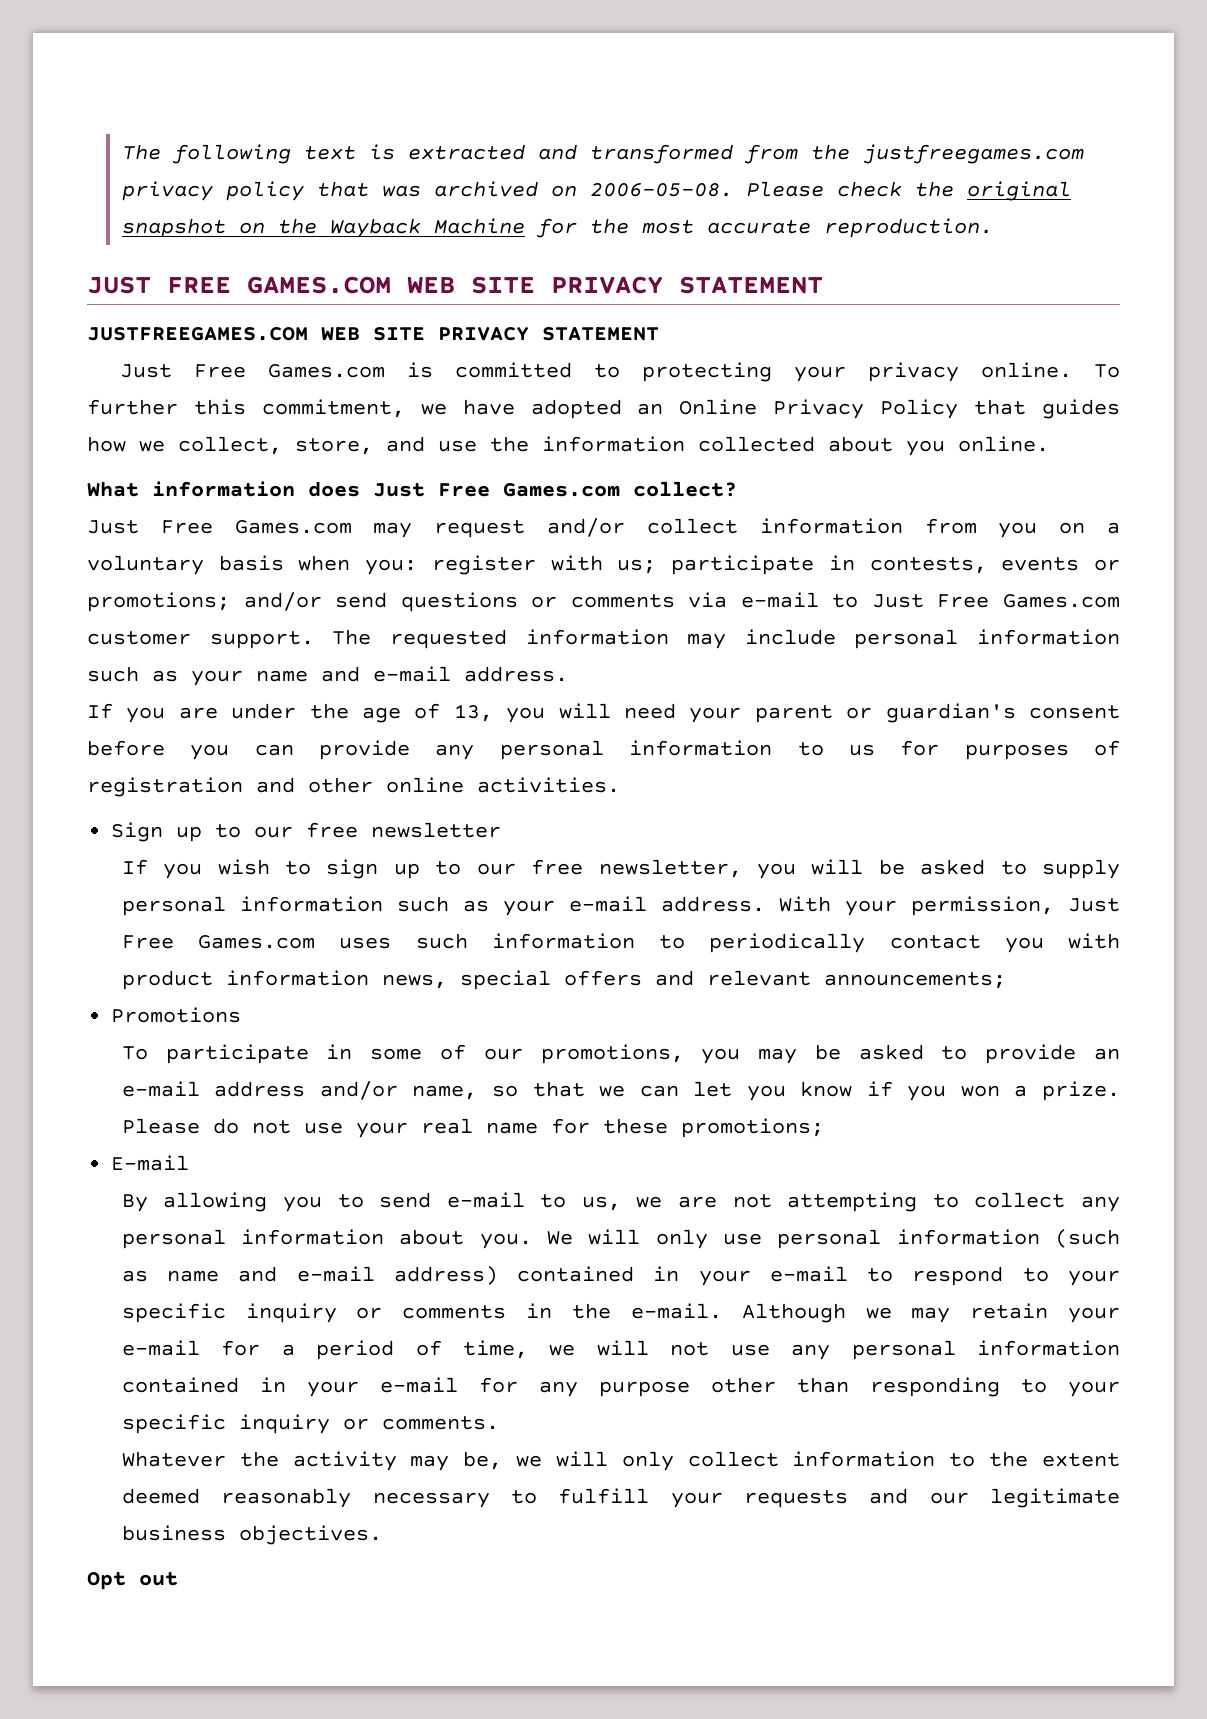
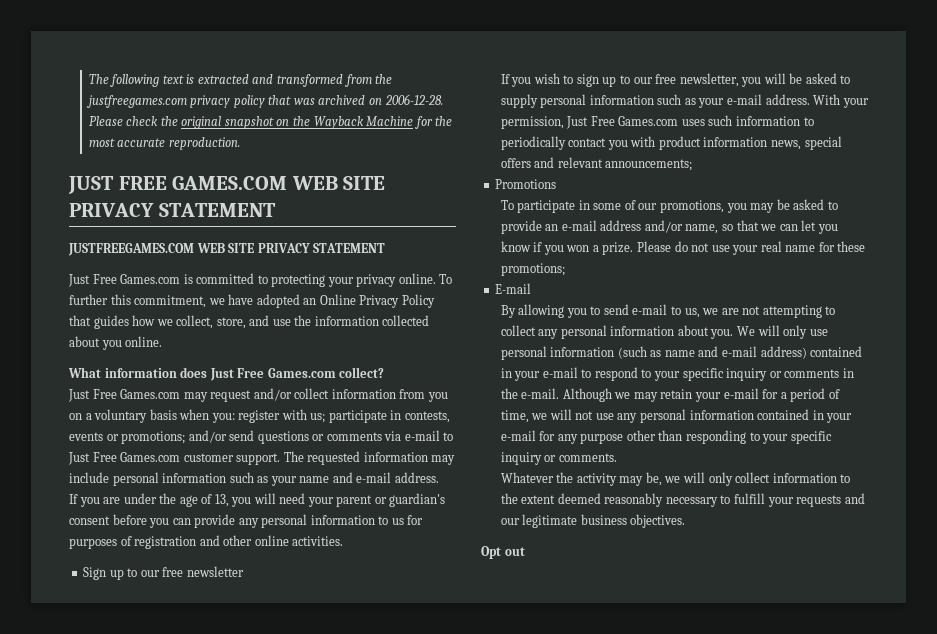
- The following text is extracted and transformed from the justfreegames.com privacy policy that was archived on 2006-05-08.
+ The following text is extracted and transformed from the justfreegames.com privacy policy that was archived on 2006-12-28.

